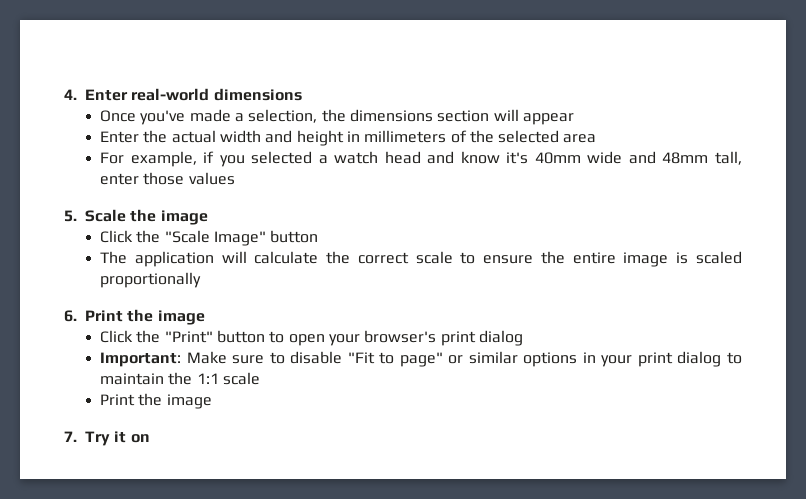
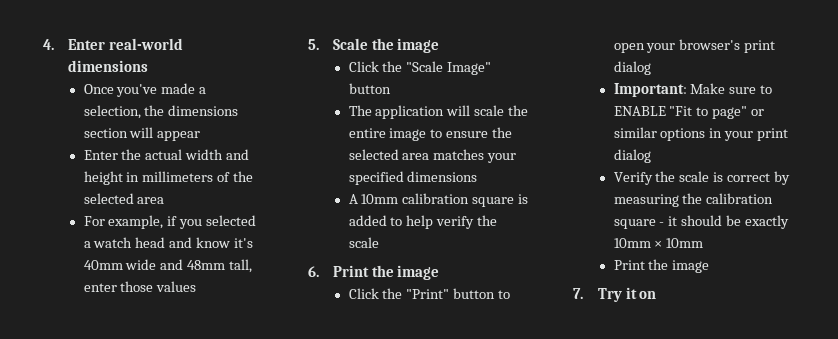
- The application will calculate the correct scale to ensure the entire image is scaled proportionally
+ The application will scale the entire image to ensure the selected area matches your specified dimensions
+ A 10mm calibration square is added to help verify the scale
- Important: Make sure to disable "Fit to page" or similar options in your print dialog to maintain the 1:1 scale
+ Important: Make sure to ENABLE "Fit to page" or similar options in your print dialog
+ Verify the scale is correct by measuring the calibration square - it should be exactly 10mm × 10mm

